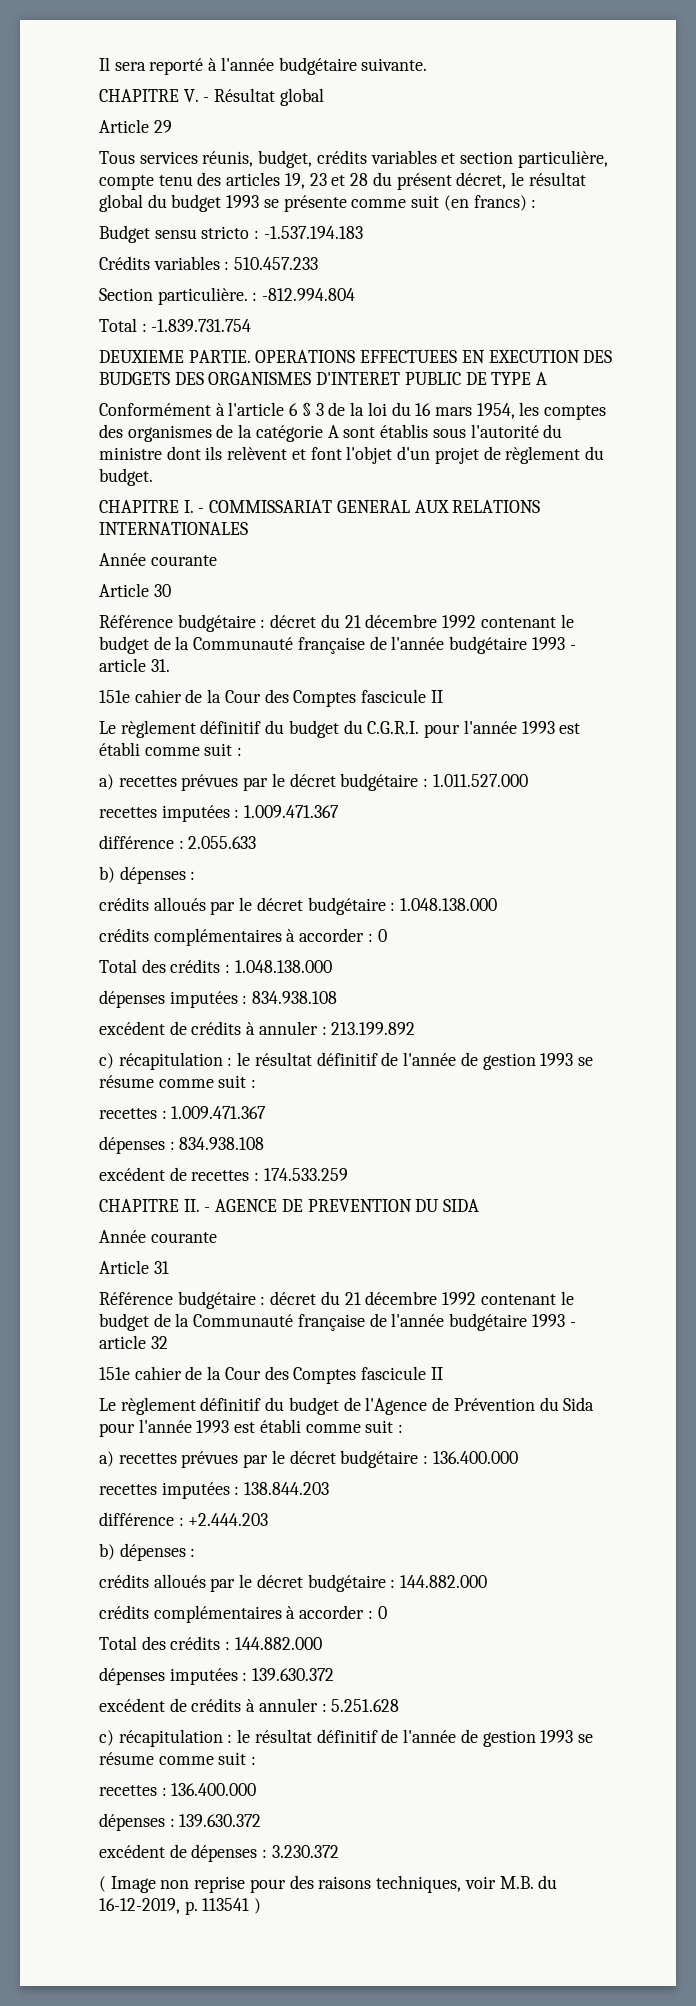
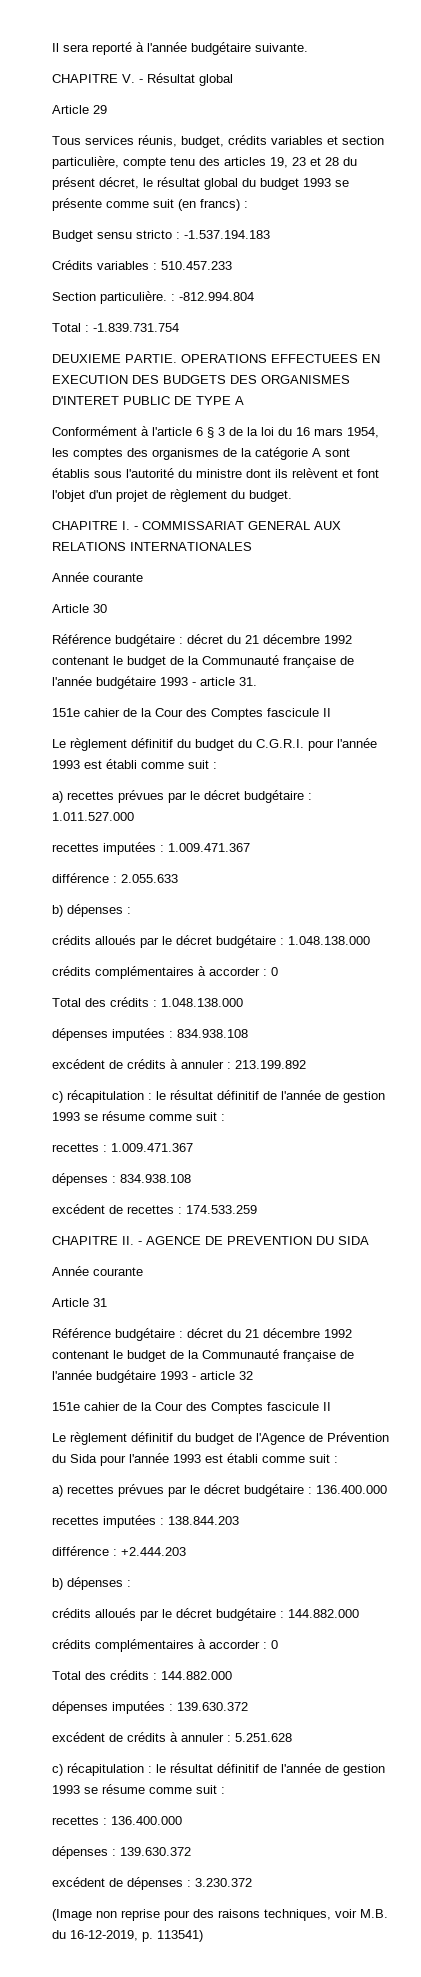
- ( Image non reprise pour des raisons techniques, voir M.B. du 16-12-2019, p. 113541 )
+ (Image non reprise pour des raisons techniques, voir M.B. du 16-12-2019, p. 113541)

